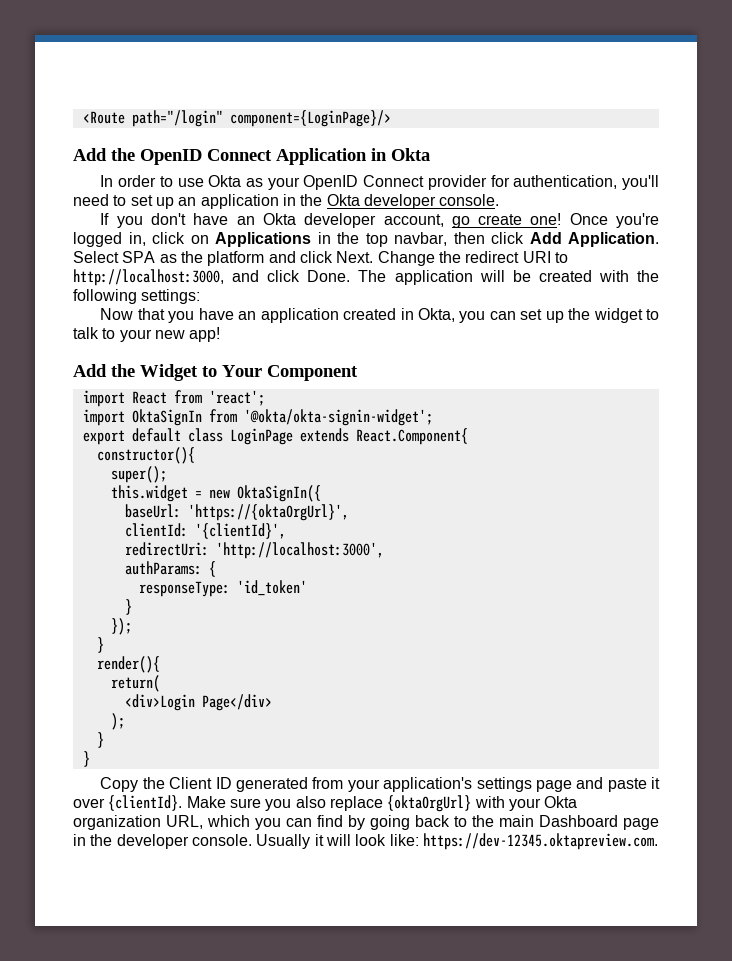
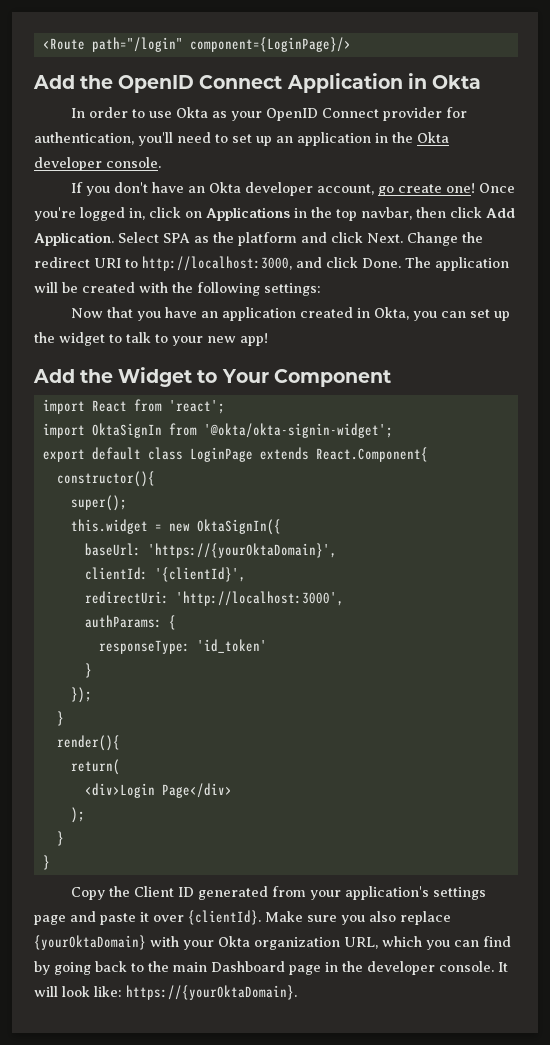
- baseUrl: 'https://{oktaOrgUrl}',
+ baseUrl: 'https://{yourOktaDomain}',
- Make sure you also replace {oktaOrgUrl} with your Okta organization URL, which you can find by going back to the main Dashboard page in the developer console.
+ Make sure you also replace {yourOktaDomain} with your Okta organization URL, which you can find by going back to the main Dashboard page in the developer console.
- Usually it will look like: https://dev-12345.oktapreview.com.
+ It will look like: https://{yourOktaDomain}.

